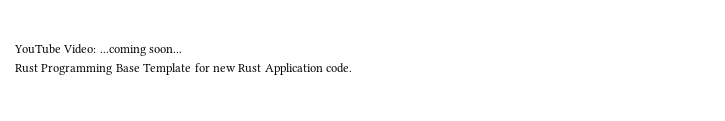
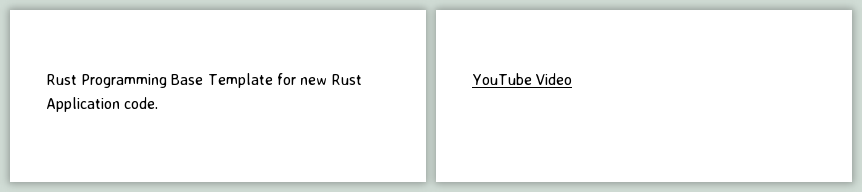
- YouTube Video: ...coming soon...
+ YouTube Video

